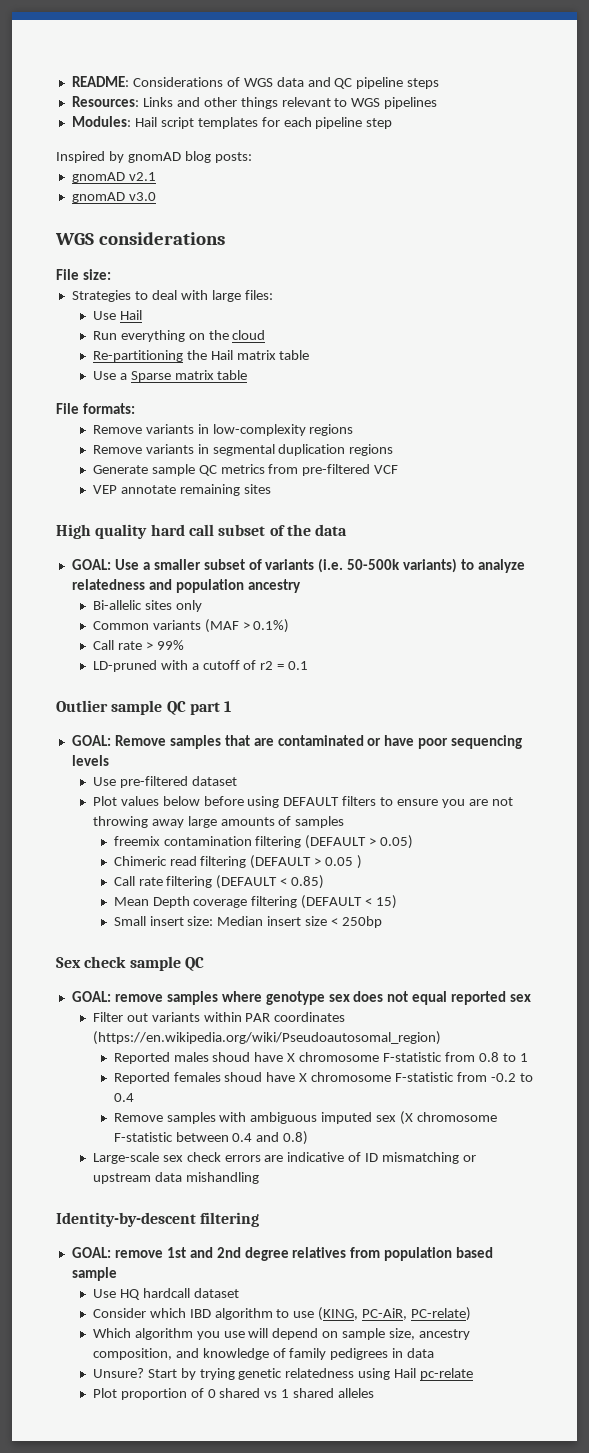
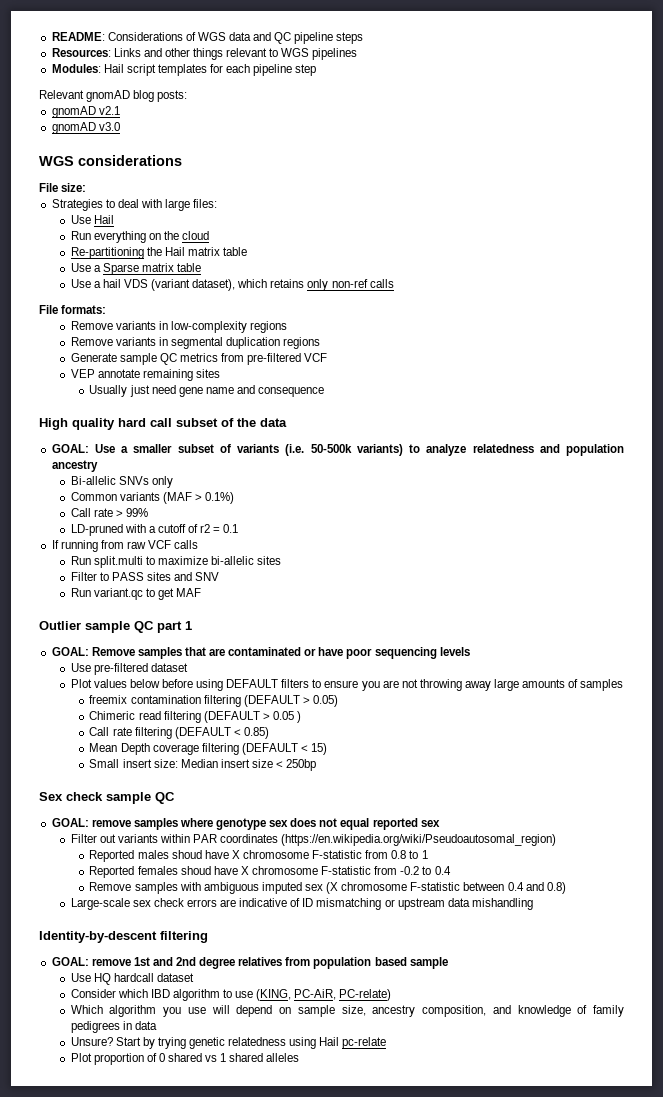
- Inspired by gnomAD blog posts:
+ Relevant gnomAD blog posts:
+ Use a hail VDS (variant dataset), which retains only non-ref calls
+ Usually just need gene name and consequence
- Bi-allelic sites only
+ Bi-allelic SNVs only
+ If running from raw VCF calls
+ Run split.multi to maximize bi-allelic sites
+ Filter to PASS sites and SNV
+ Run variant.qc to get MAF

